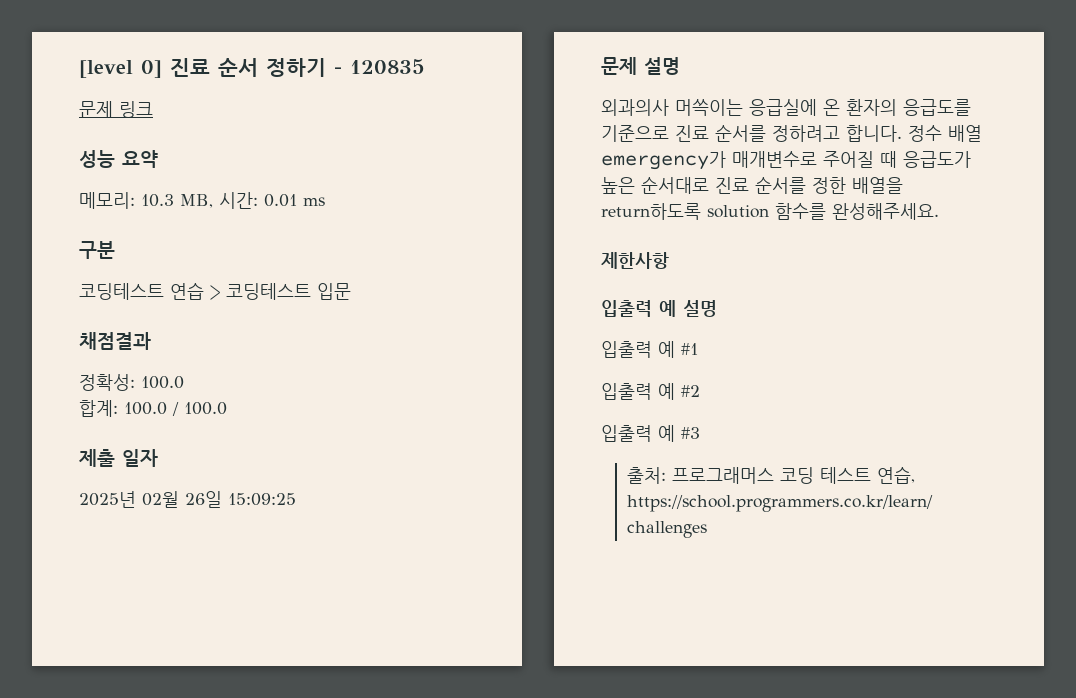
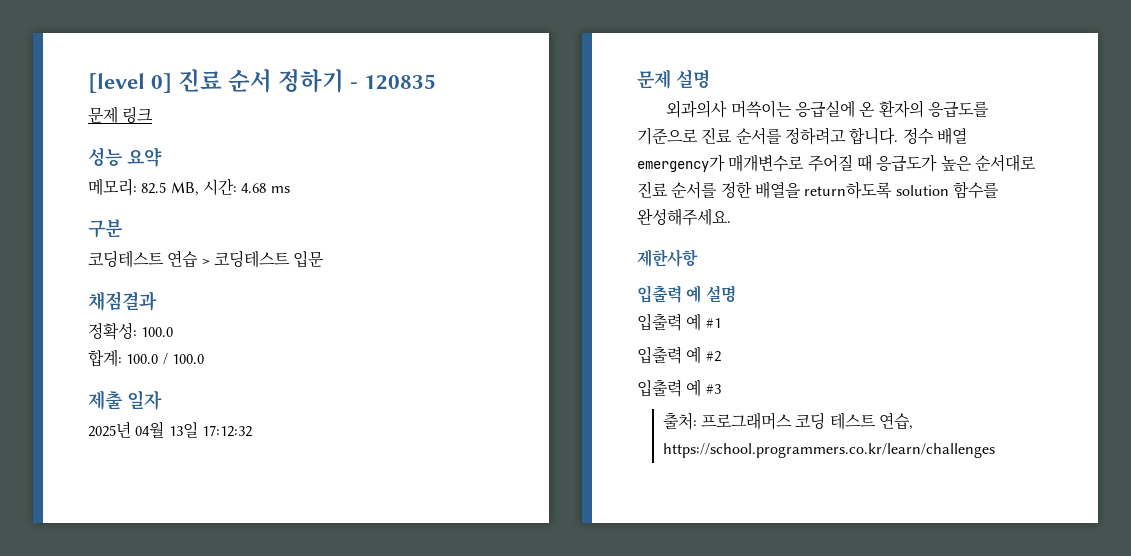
- 메모리: 10.3 MB, 시간: 0.01 ms
+ 메모리: 82.5 MB, 시간: 4.68 ms
- 2025년 02월 26일 15:09:25
+ 2025년 04월 13일 17:12:32

